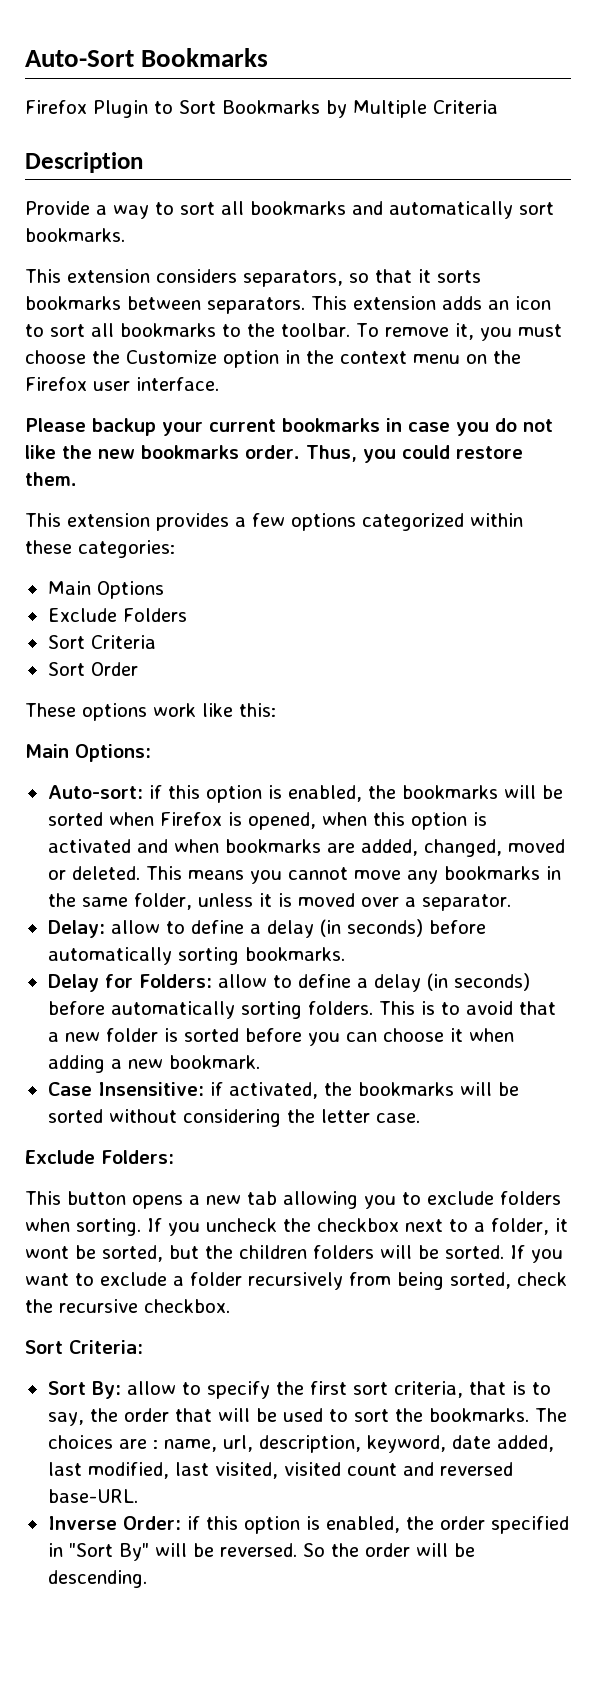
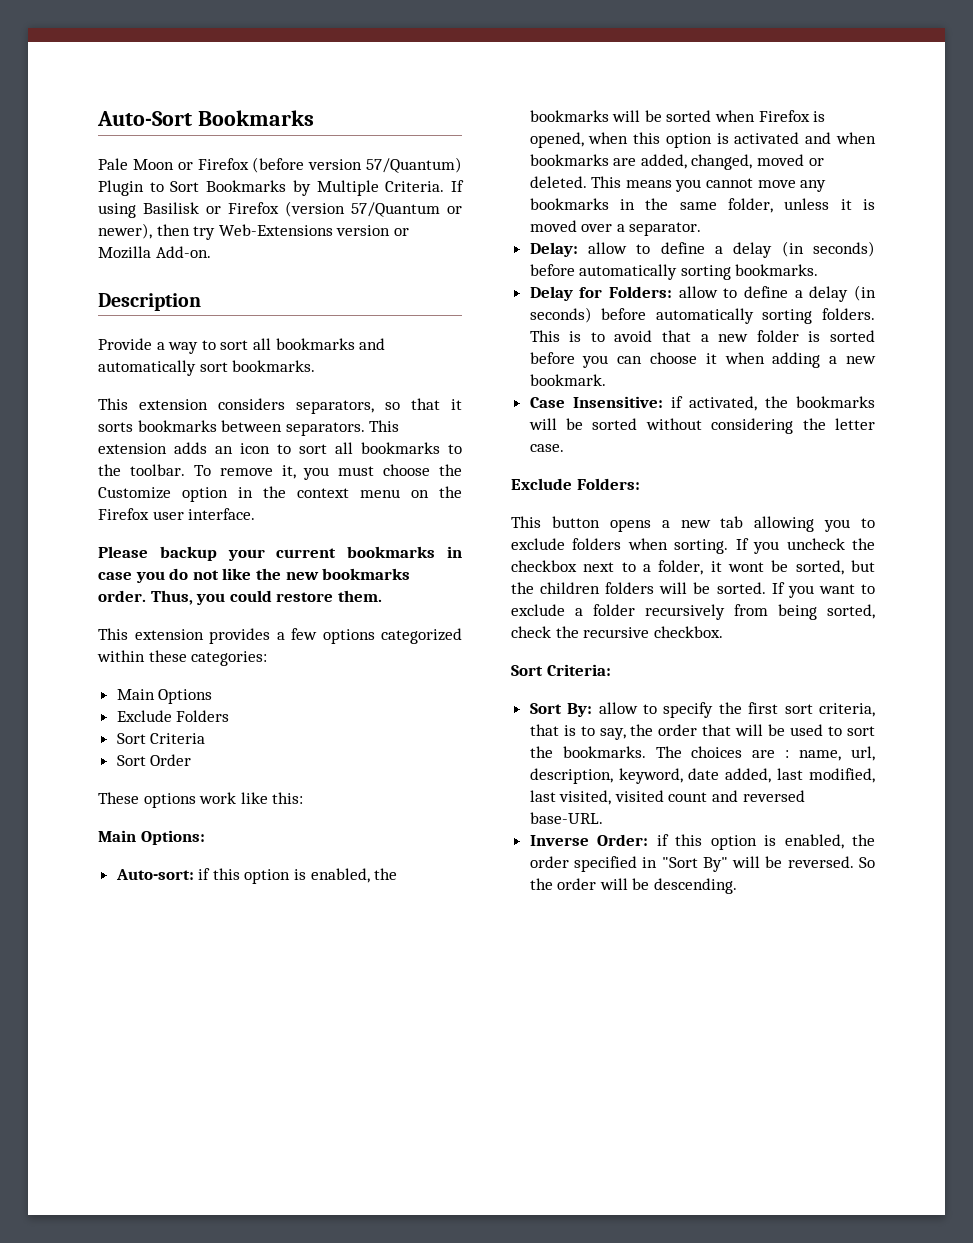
- Firefox Plugin to Sort Bookmarks by Multiple Criteria
+ Pale Moon or Firefox (before version 57/Quantum) Plugin to Sort Bookmarks by Multiple Criteria. If using Basilisk or Firefox (version 57/Quantum or newer), then try Web-Extensions version or Mozilla Add-on.

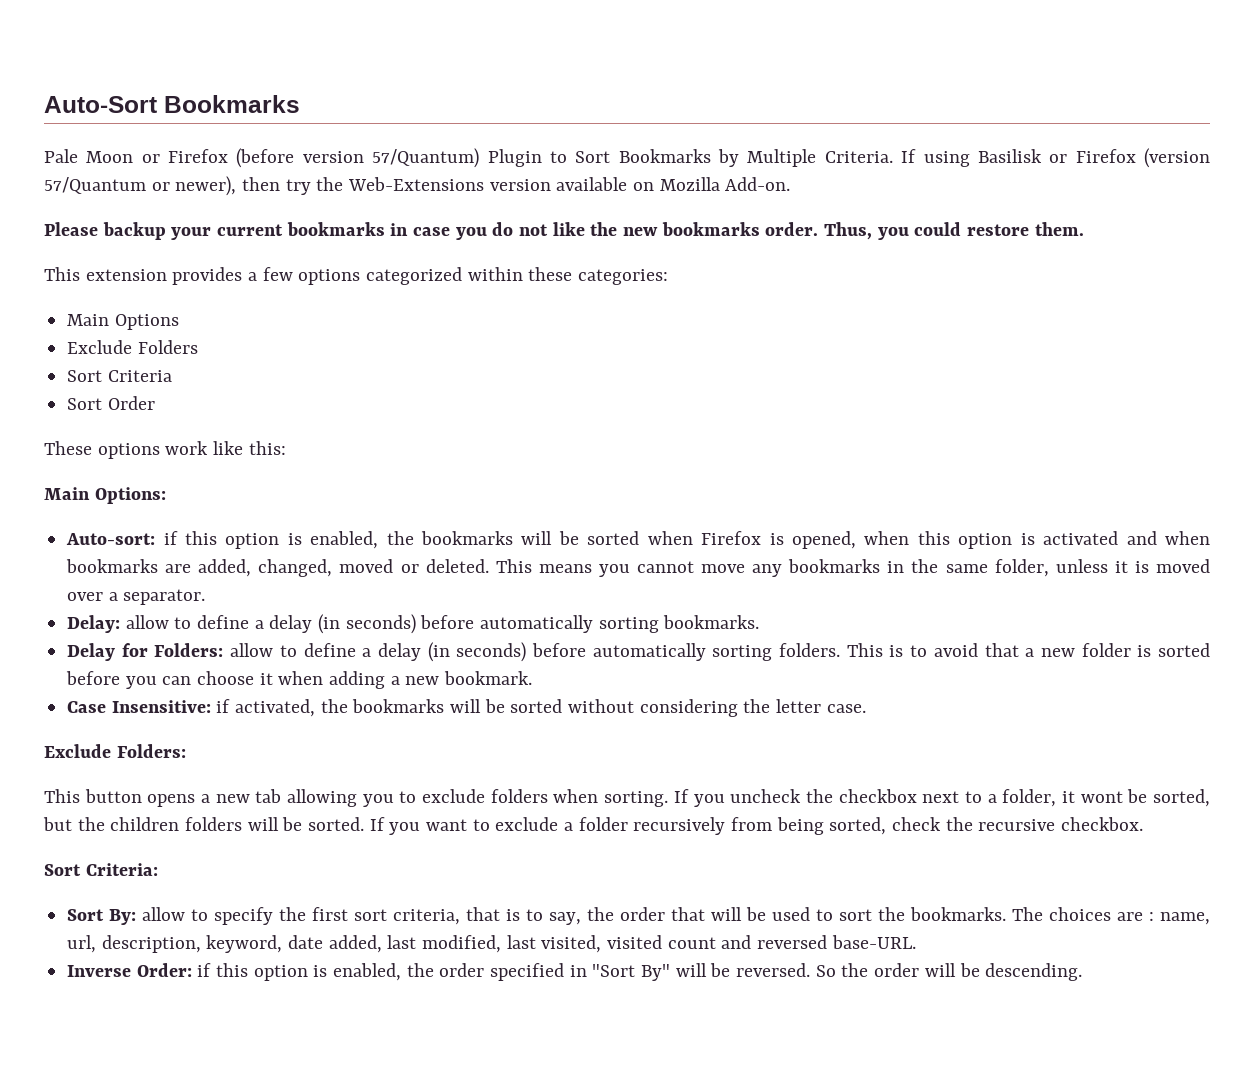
- If using Basilisk or Firefox (version 57/Quantum or newer), then try Web-Extensions version or Mozilla Add-on.
+ If using Basilisk or Firefox (version 57/Quantum or newer), then try the Web-Extensions version available on Mozilla Add-on.
- Description
- Provide a way to sort all bookmarks and automatically sort bookmarks.
- This extension considers separators, so that it sorts bookmarks between separators. This extension adds an icon to sort all bookmarks to the toolbar. To remove it, you must choose the Customize option in the context menu on the Firefox user interface.

